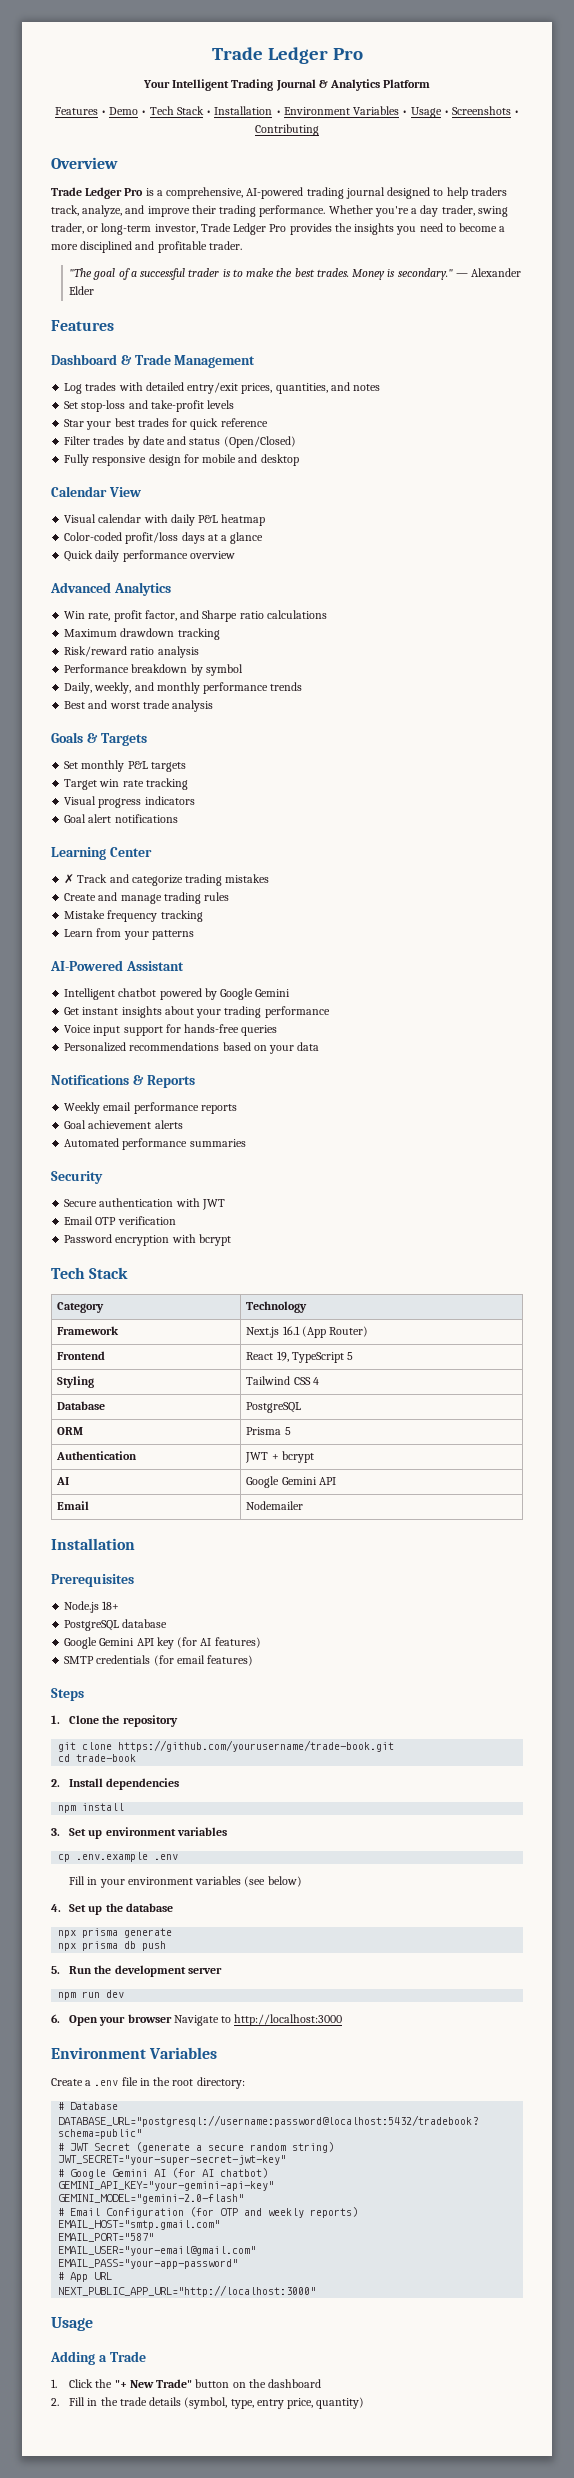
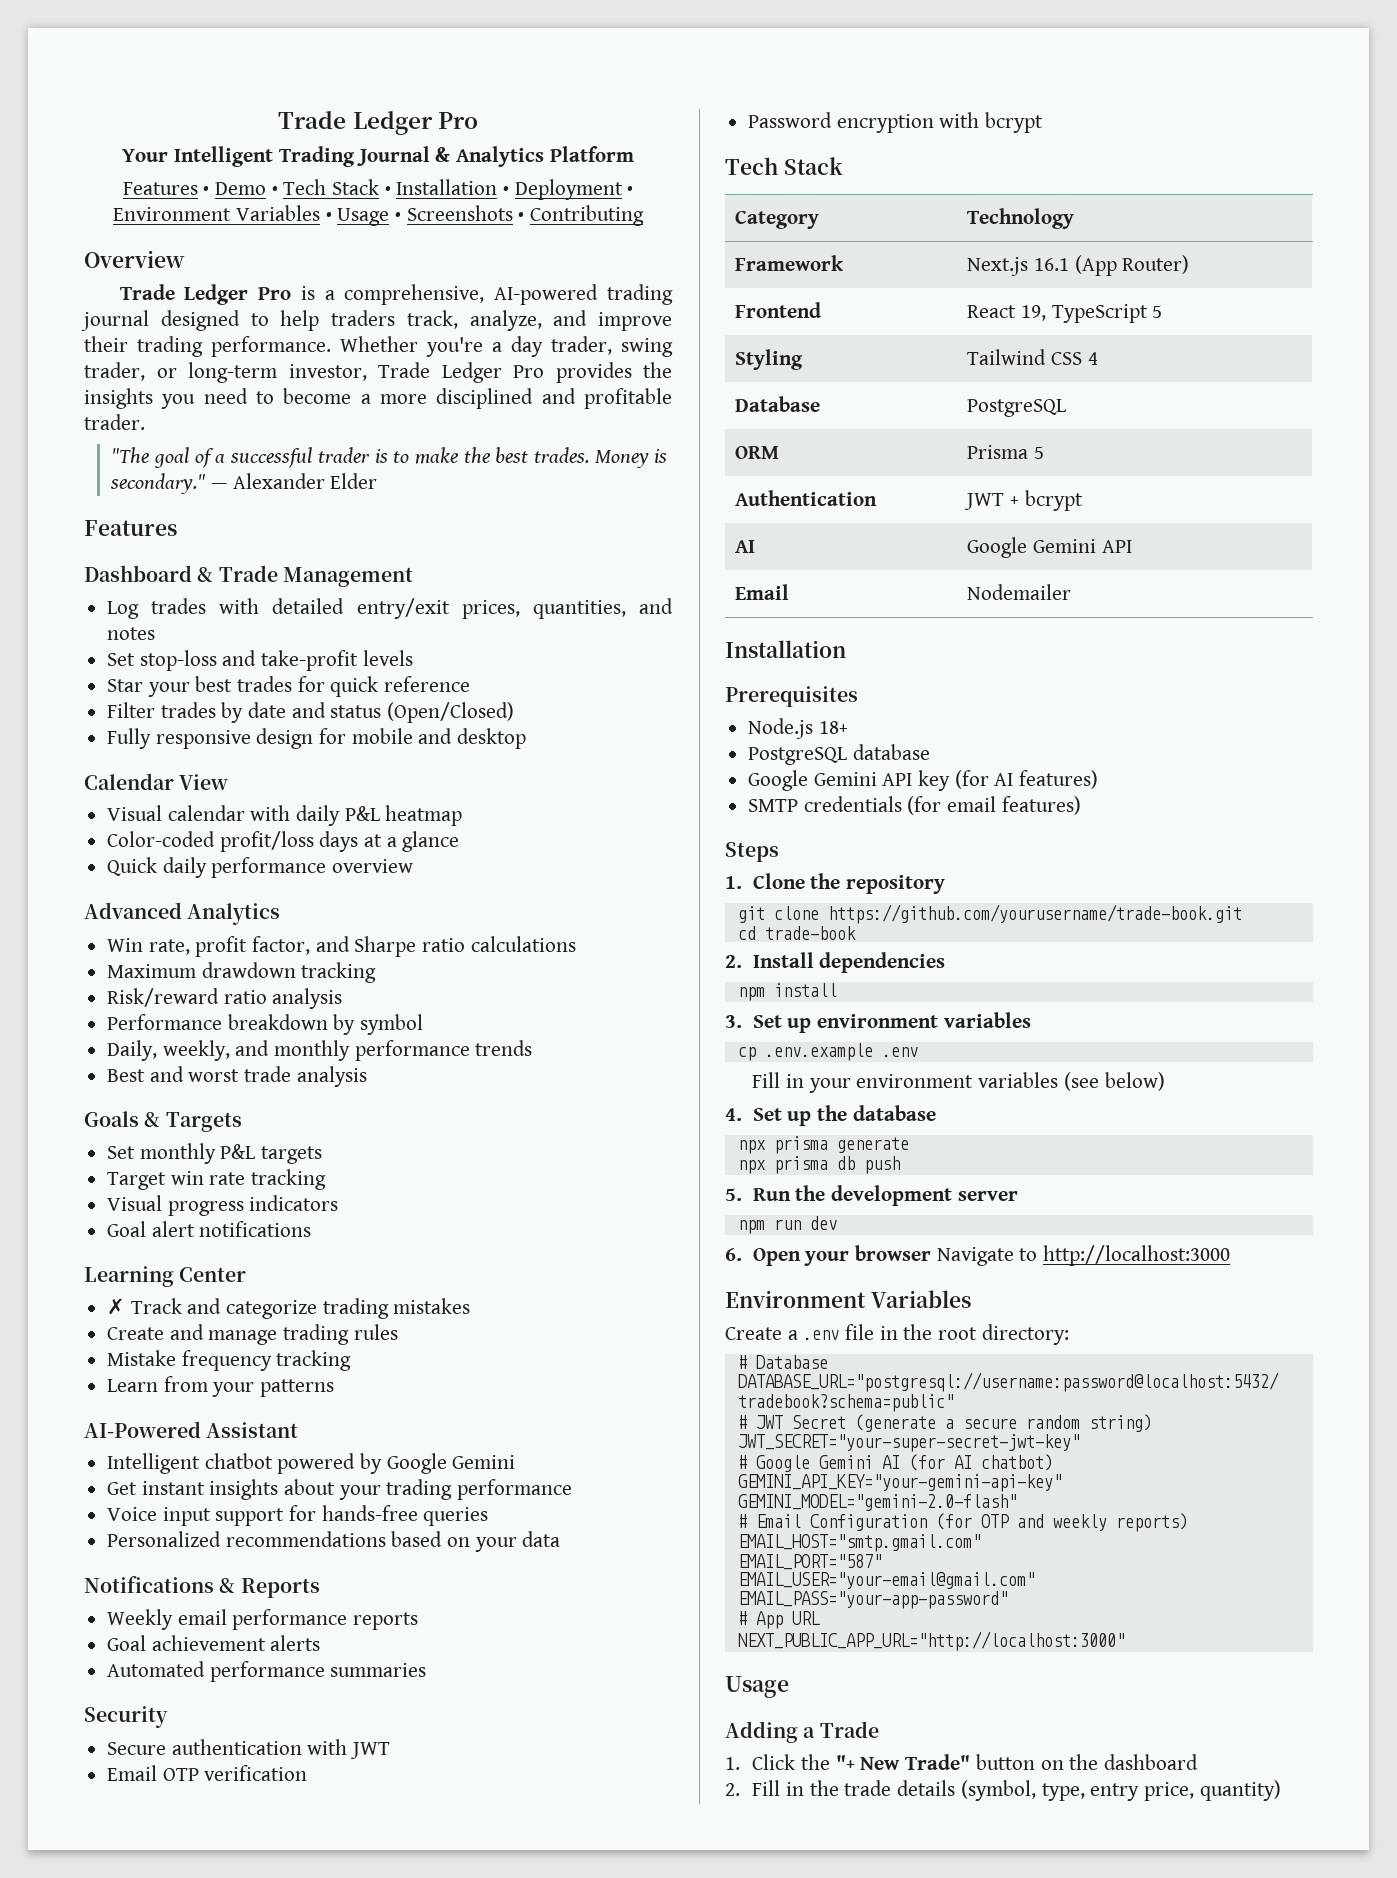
- Features • Demo • Tech Stack • Installation • Environment Variables • Usage • Screenshots • Contributing
+ Features • Demo • Tech Stack • Installation • Deployment • Environment Variables • Usage • Screenshots • Contributing

